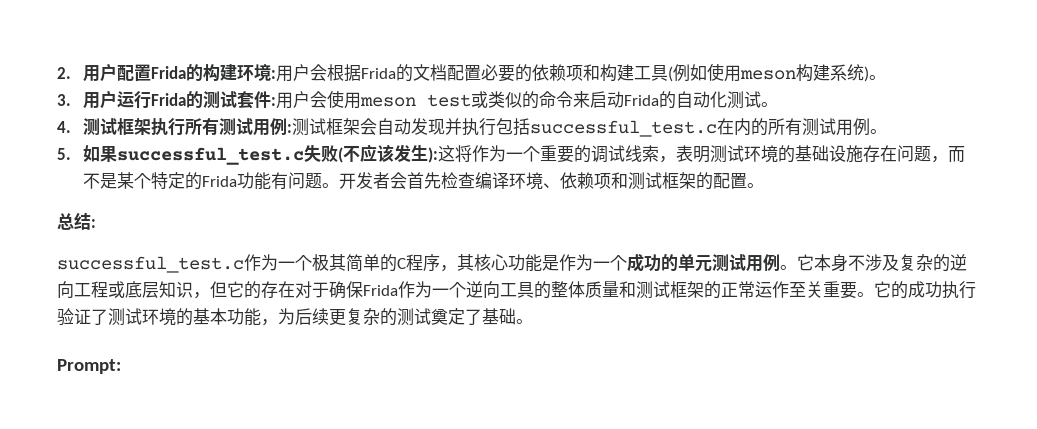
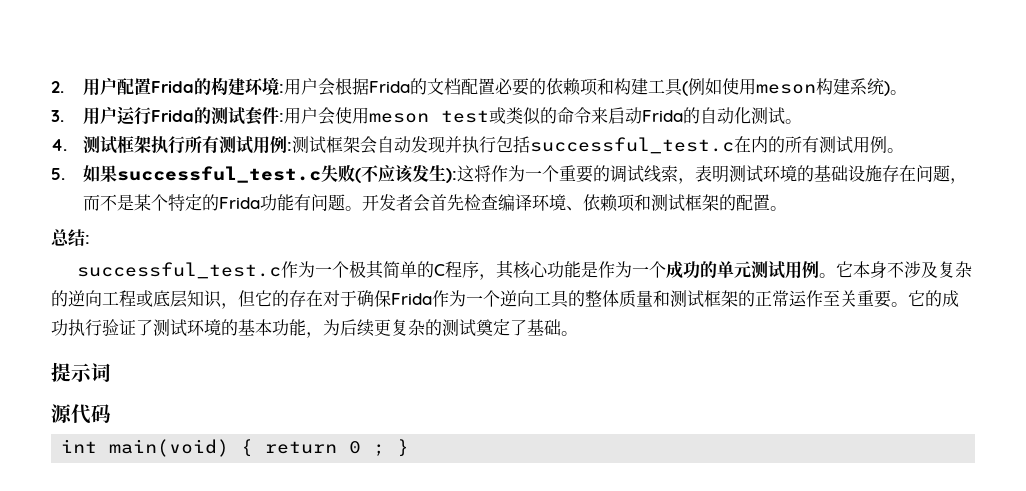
- Prompt:
+ 提示词
+ 源代码
+ int main(void) { return 0 ; }

